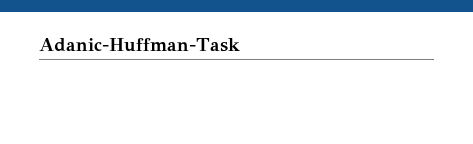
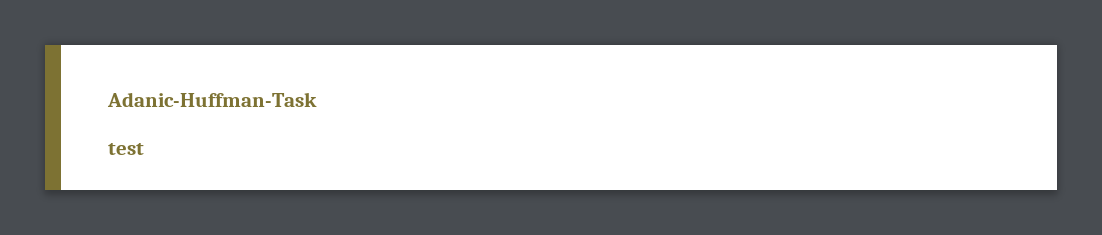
+ test

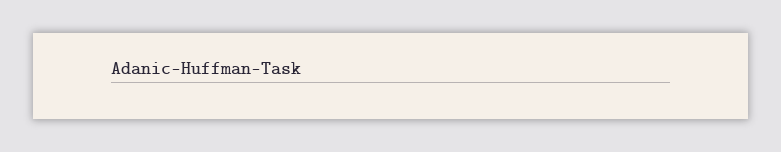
- test

